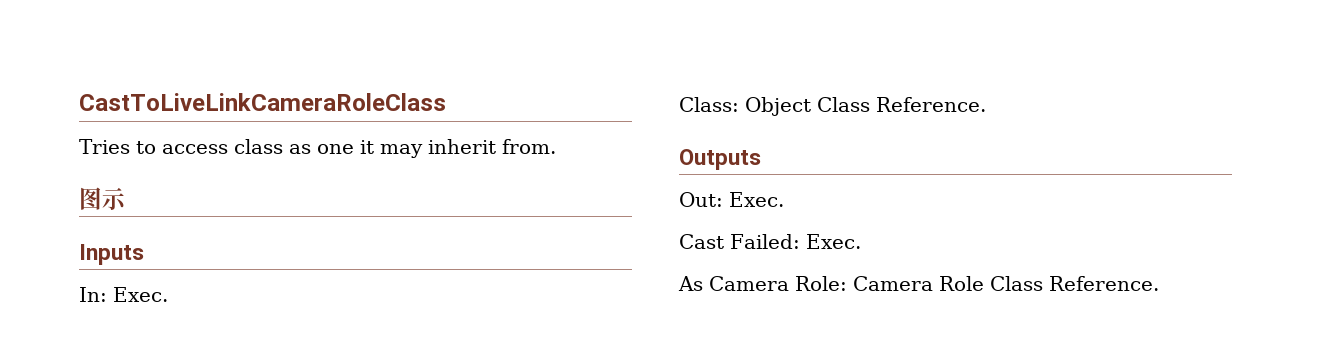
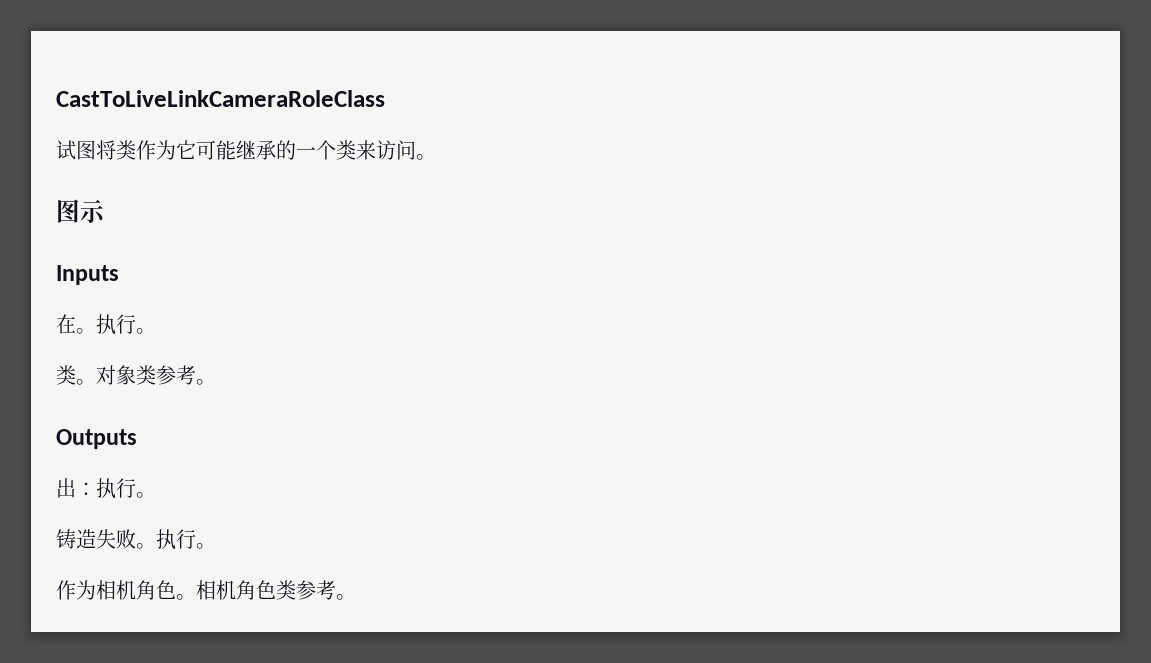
- Tries to access class as one it may inherit from.
+ 试图将类作为它可能继承的一个类来访问。
  图示
  Inputs
- In: Exec.
- Class: Object Class Reference.
+ 在。执行。
+ 类。对象类参考。
  Outputs
- Out: Exec.
- Cast Failed: Exec.
- As Camera Role: Camera Role Class Reference.
+ 出：执行。
+ 铸造失败。执行。
+ 作为相机角色。相机角色类参考。

